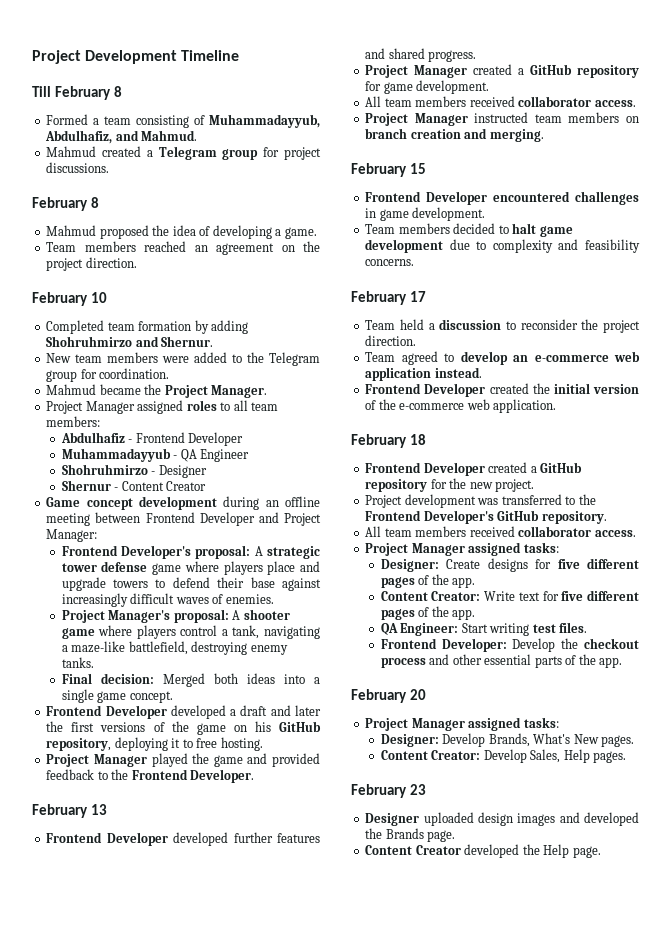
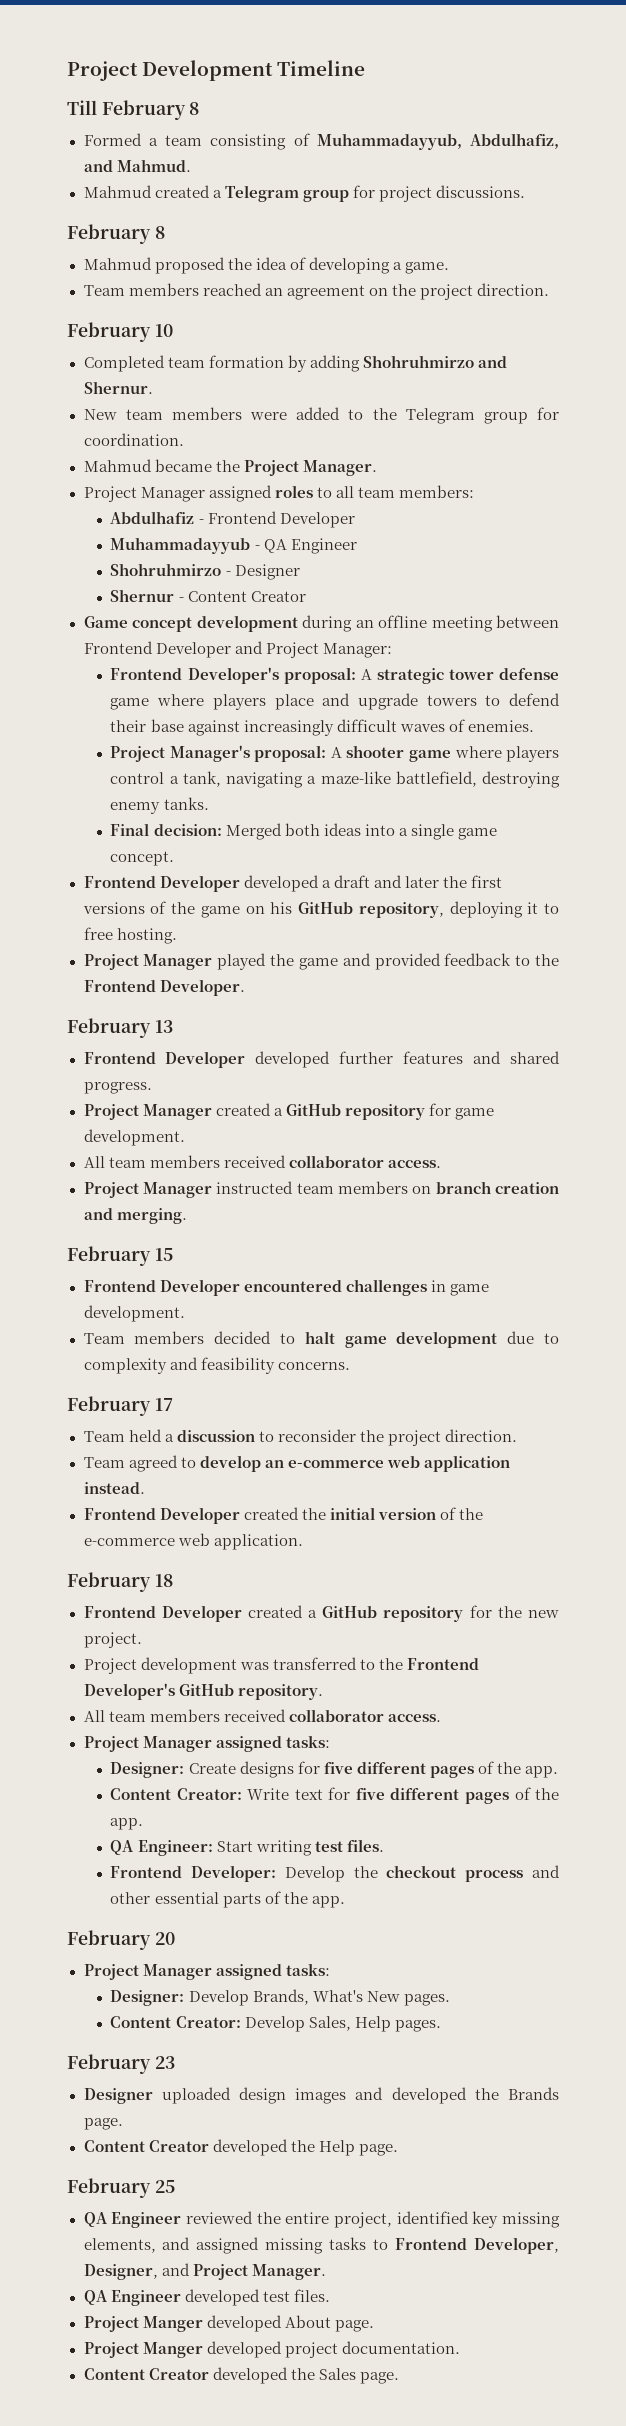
+ February 25
+ QA Engineer reviewed the entire project, identified key missing elements, and assigned missing tasks to Frontend Developer, Designer, and Project Manager.
+ QA Engineer developed test files.
+ Project Manger developed About page.
+ Project Manger developed project documentation.
+ Content Creator developed the Sales page.

